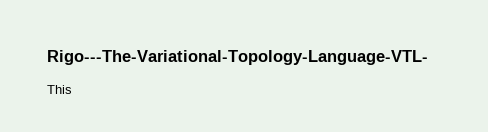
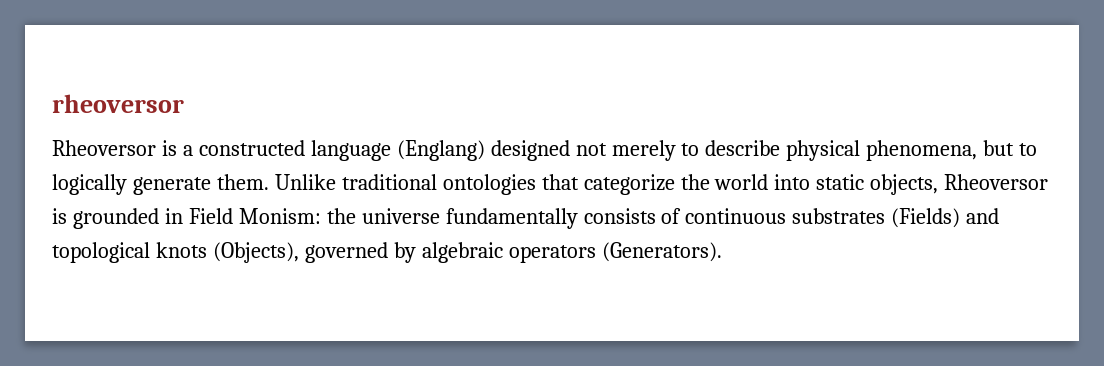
- Rigo---The-Variational-Topology-Language-VTL-
- This
+ rheoversor
+ Rheoversor is a constructed language (Englang) designed not merely to describe physical phenomena, but to logically generate them. Unlike traditional ontologies that categorize the world into static objects, Rheoversor is grounded in Field Monism: the universe fundamentally consists of continuous substrates (Fields) and topological knots (Objects), governed by algebraic operators (Generators).

